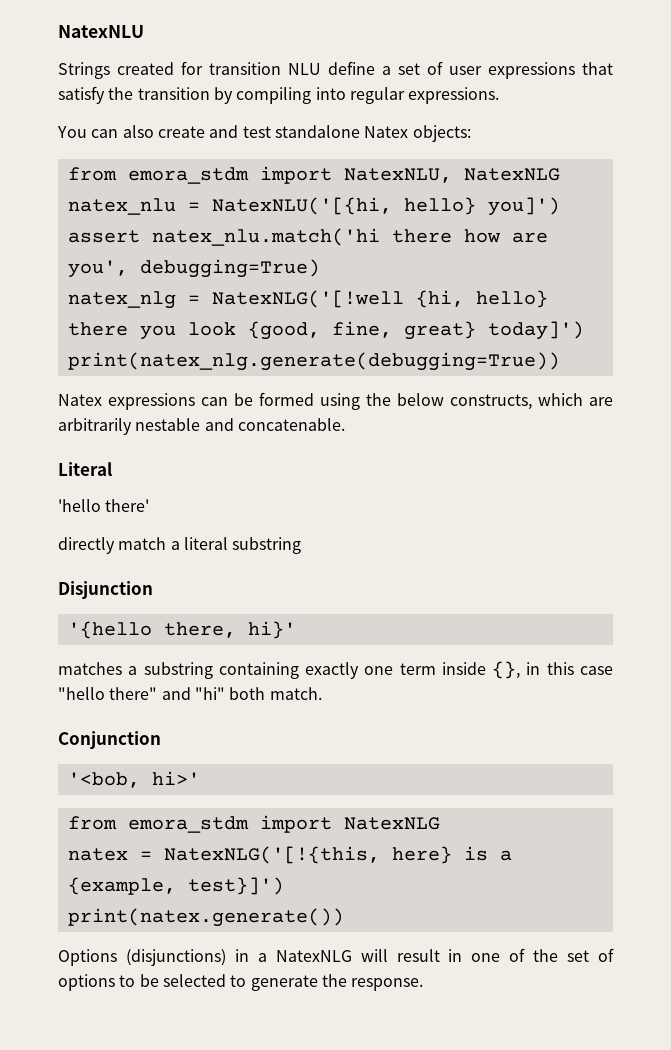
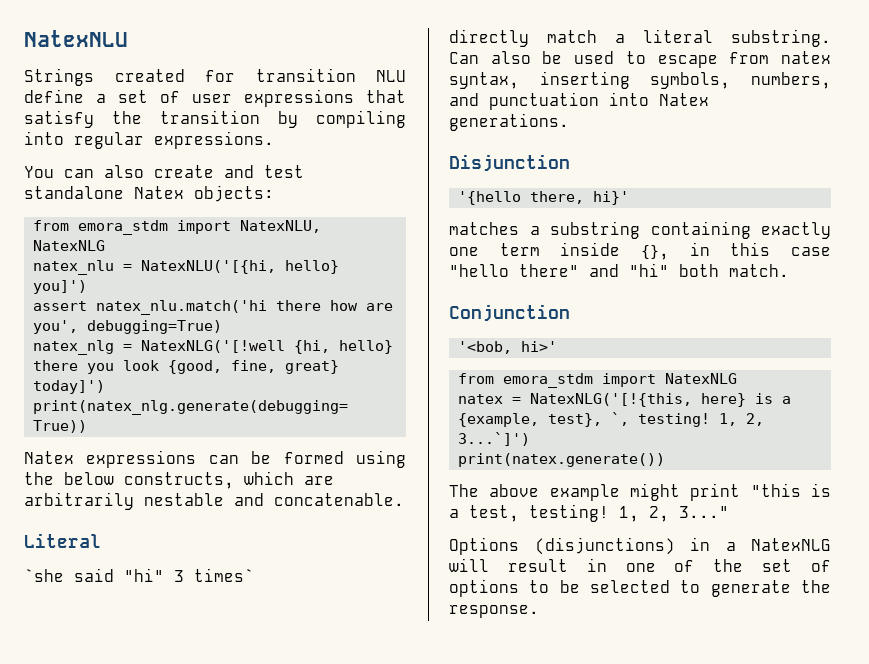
- 'hello there'
+ `she said "hi" 3 times`
- directly match a literal substring
+ directly match a literal substring. Can also be used to escape from natex syntax, inserting symbols, numbers, and punctuation into Natex generations.
- natex = NatexNLG('[!{this, here} is a {example, test}]')
+ natex = NatexNLG('[!{this, here} is a {example, test}, `, testing! 1, 2, 3...`]')
  print(natex.generate())
+ The above example might print "this is a test, testing! 1, 2, 3..."

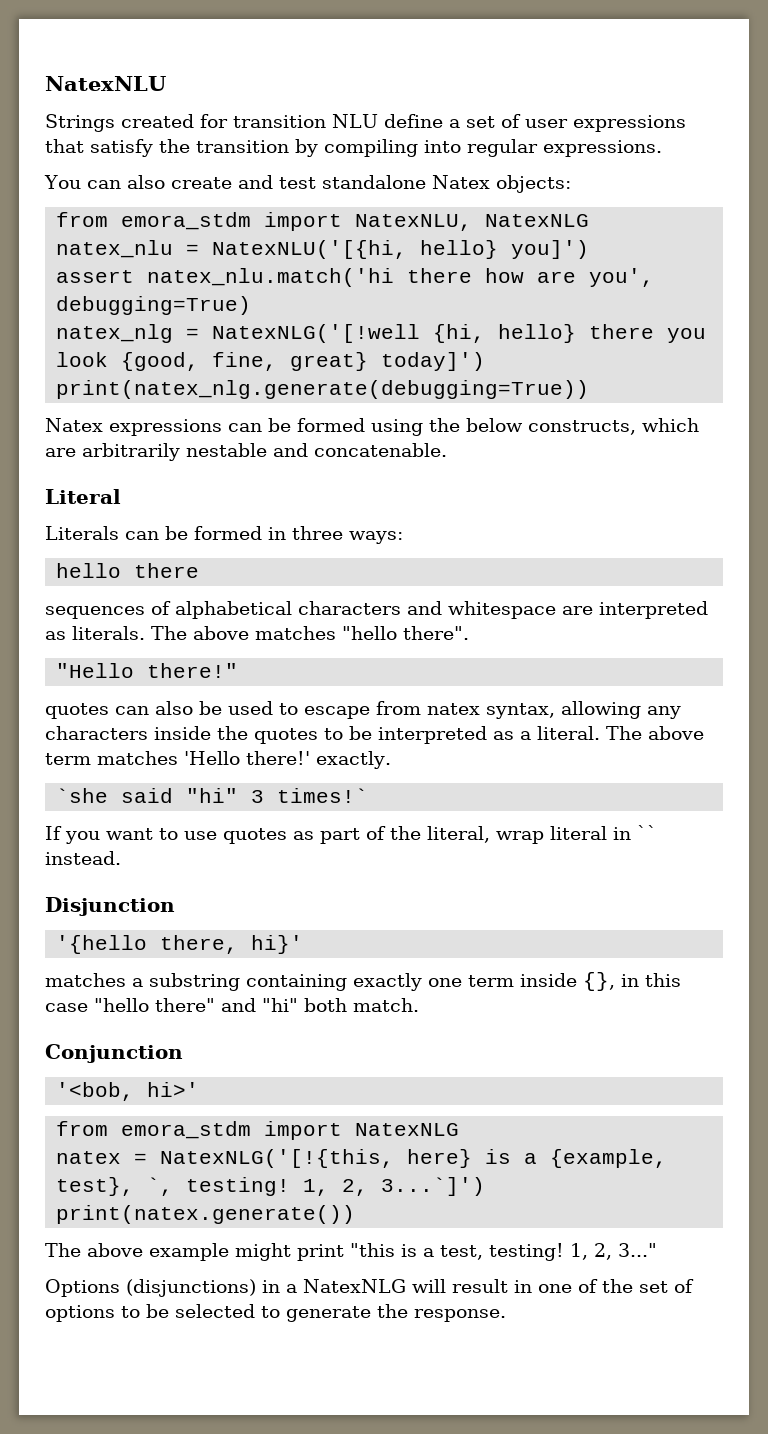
- `she said "hi" 3 times`
- directly match a literal substring. Can also be used to escape from natex syntax, inserting symbols, numbers, and punctuation into Natex generations.
+ Literals can be formed in three ways:
+ hello there
+ sequences of alphabetical characters and whitespace are interpreted as literals. The above matches "hello there".
+ "Hello there!"
+ quotes can also be used to escape from natex syntax, allowing any characters inside the quotes to be interpreted as a literal. The above term matches 'Hello there!' exactly.
+ `she said "hi" 3 times!`
+ If you want to use quotes as part of the literal, wrap literal in `` instead.

